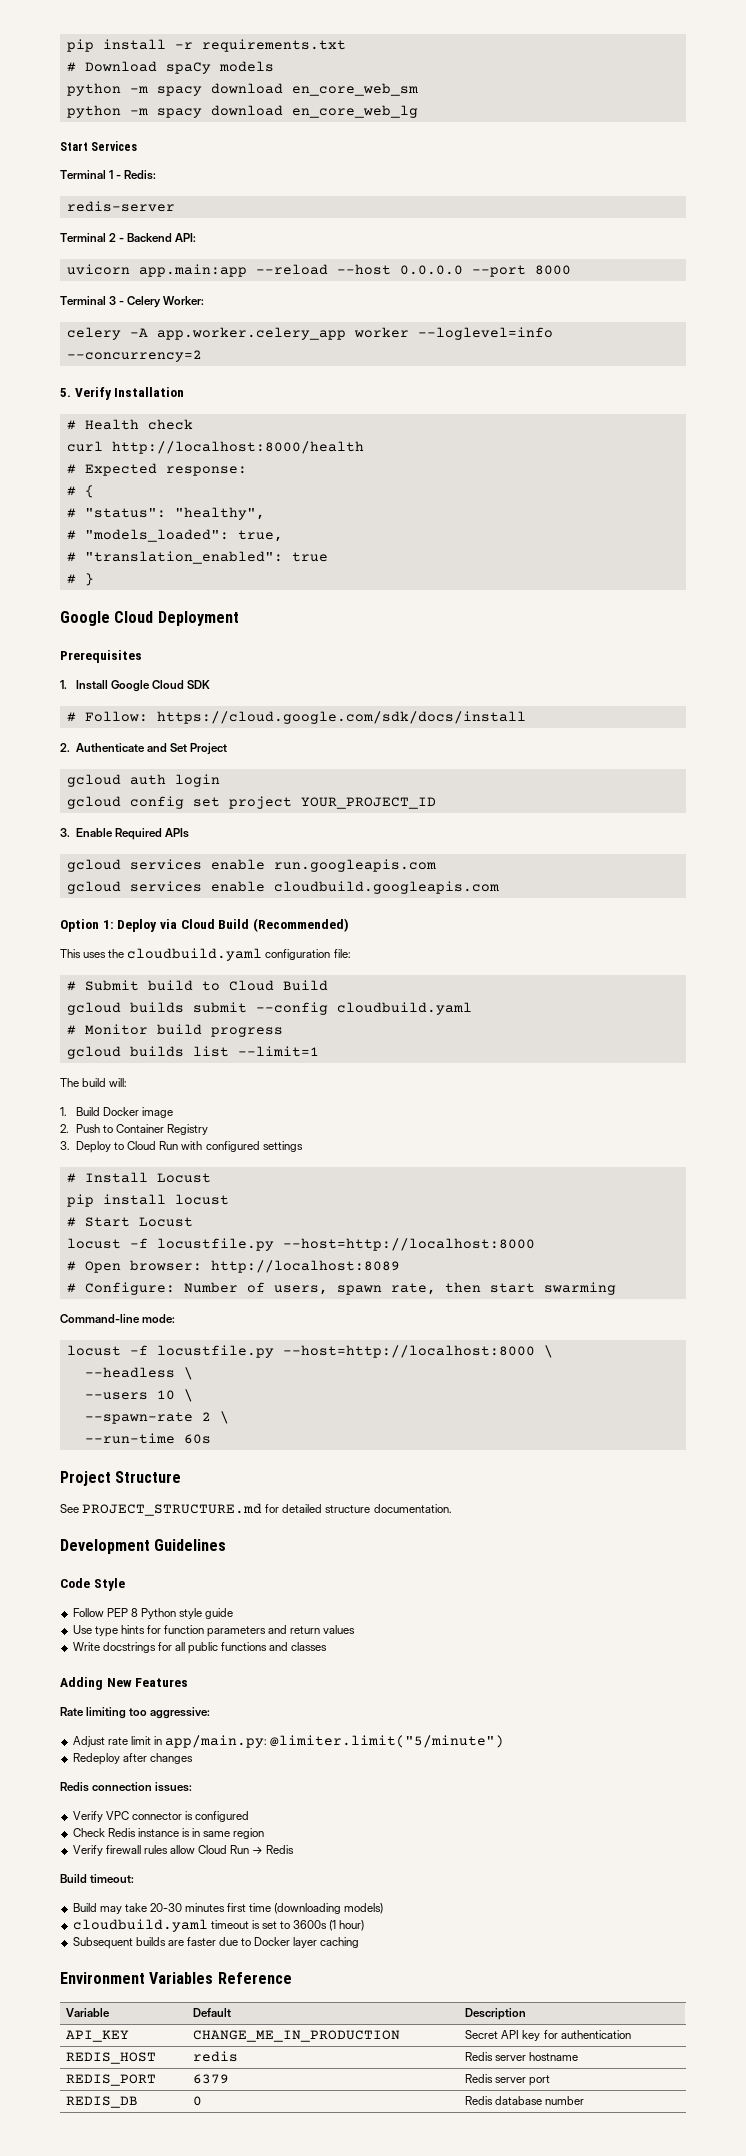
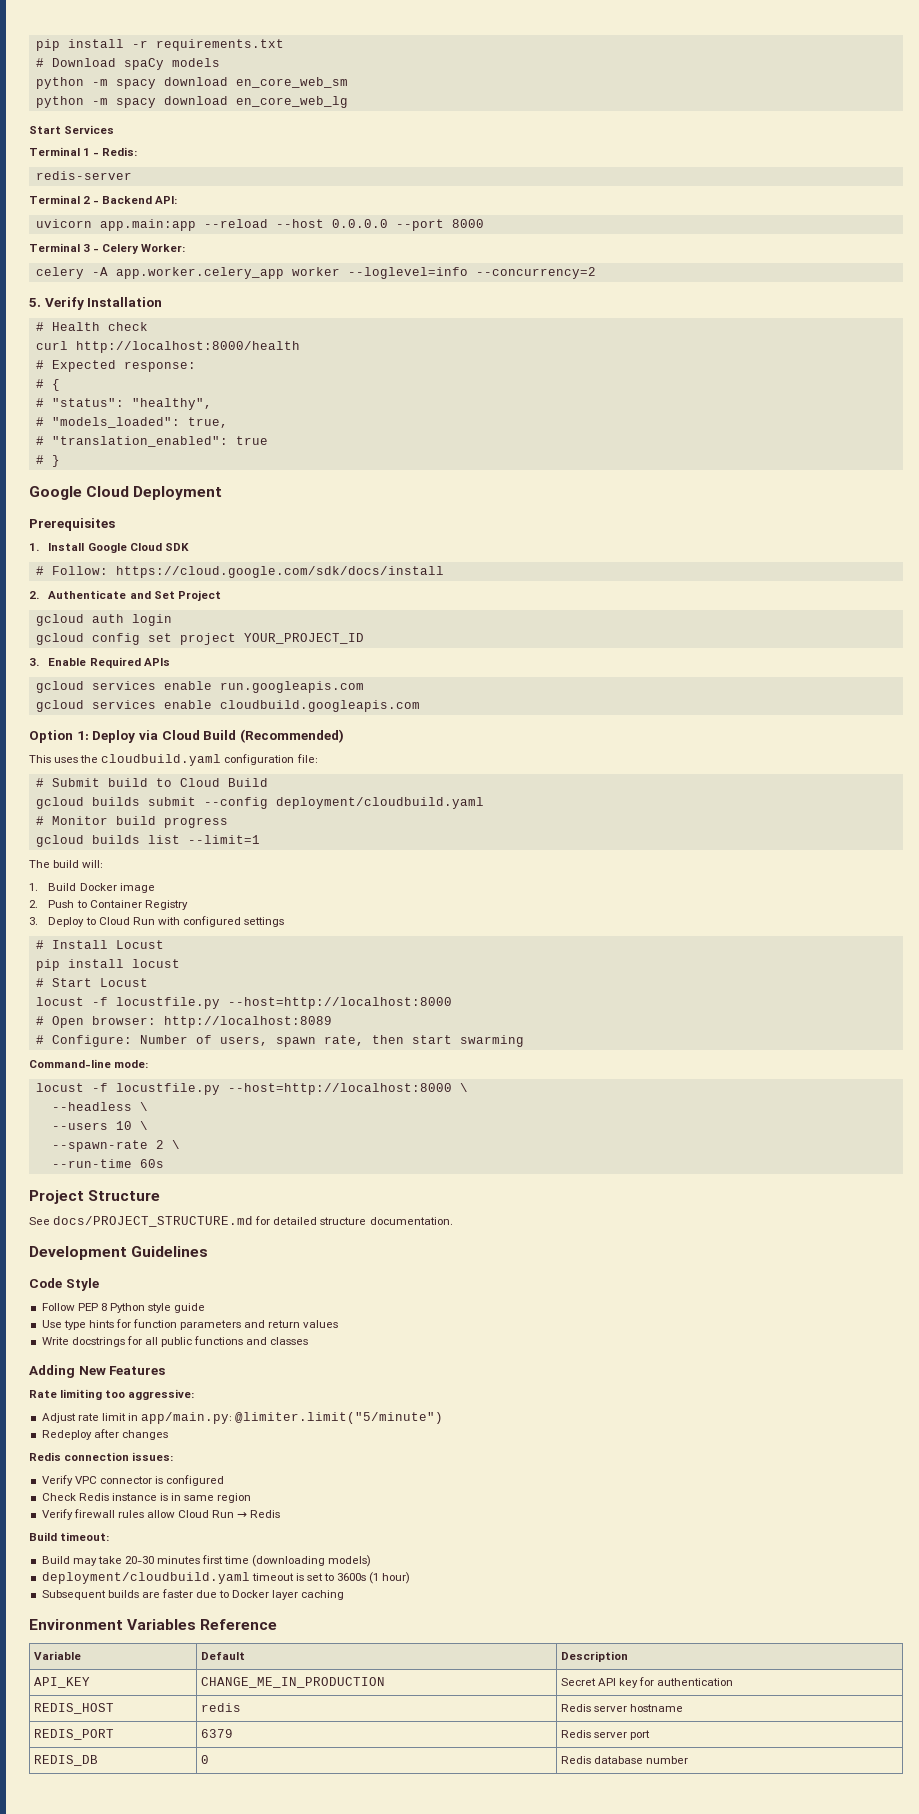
- gcloud builds submit --config cloudbuild.yaml
+ gcloud builds submit --config deployment/cloudbuild.yaml
- See PROJECT_STRUCTURE.md for detailed structure documentation.
+ See docs/PROJECT_STRUCTURE.md for detailed structure documentation.
- cloudbuild.yaml timeout is set to 3600s (1 hour)
+ deployment/cloudbuild.yaml timeout is set to 3600s (1 hour)

